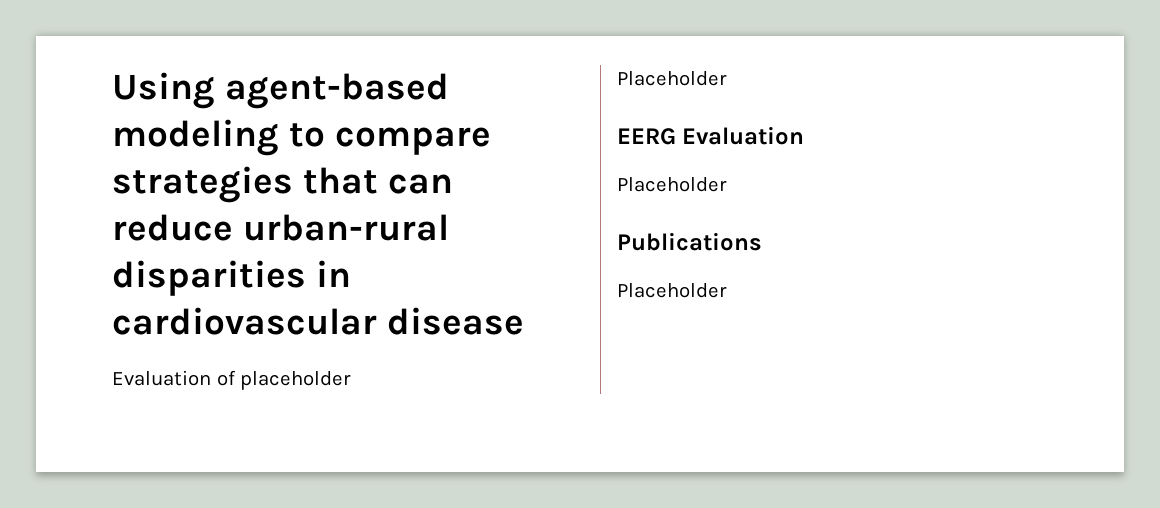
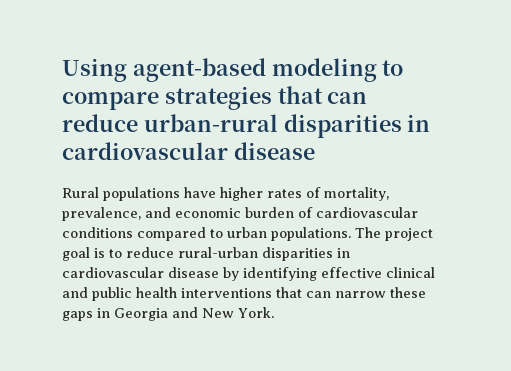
- Evaluation of placeholder
- Placeholder
- EERG Evaluation
- Placeholder
- Publications
- Placeholder
+ Rural populations have higher rates of mortality, prevalence, and economic burden of cardiovascular conditions compared to urban populations. The project goal is to reduce rural-urban disparities in cardiovascular disease by identifying effective clinical and public health interventions that can narrow these gaps in Georgia and New York.

